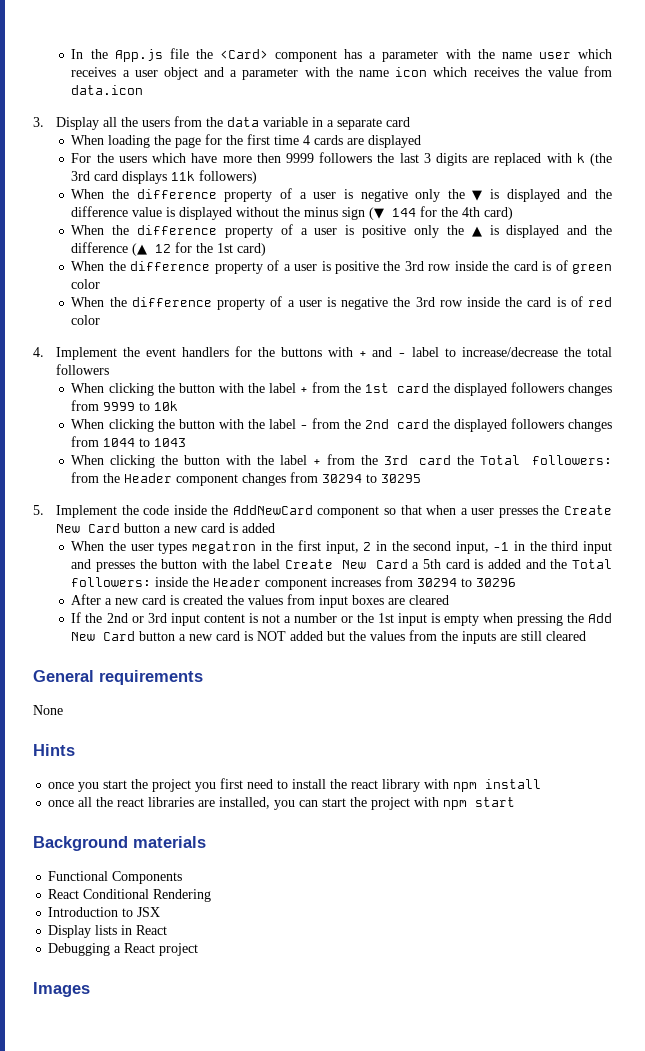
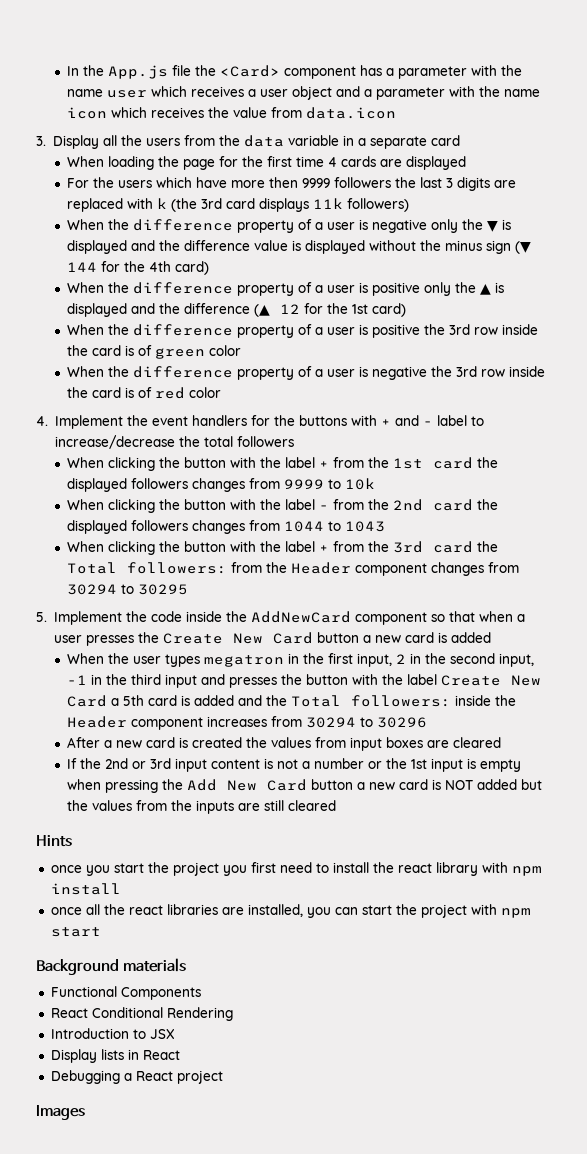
- General requirements
- None

